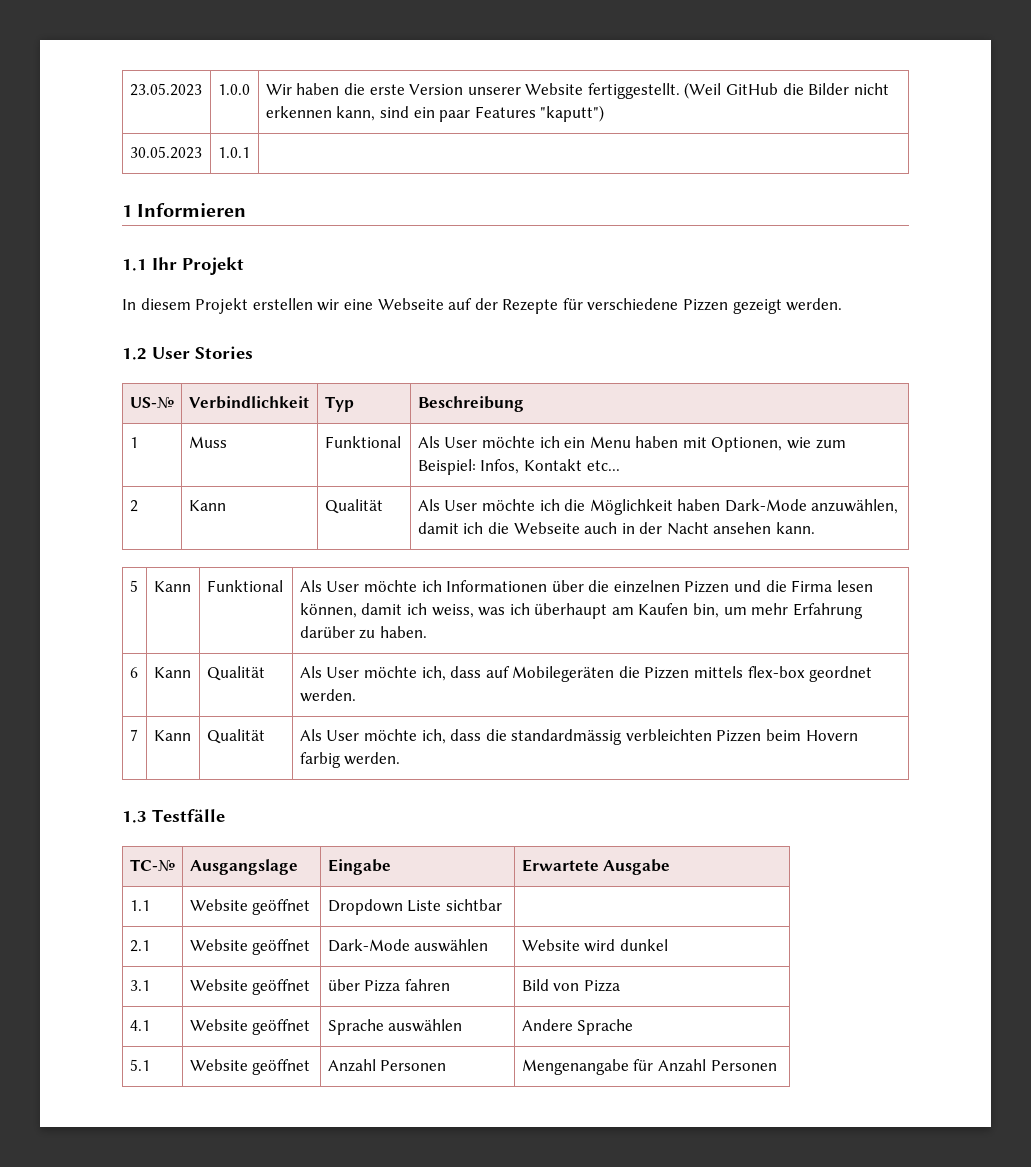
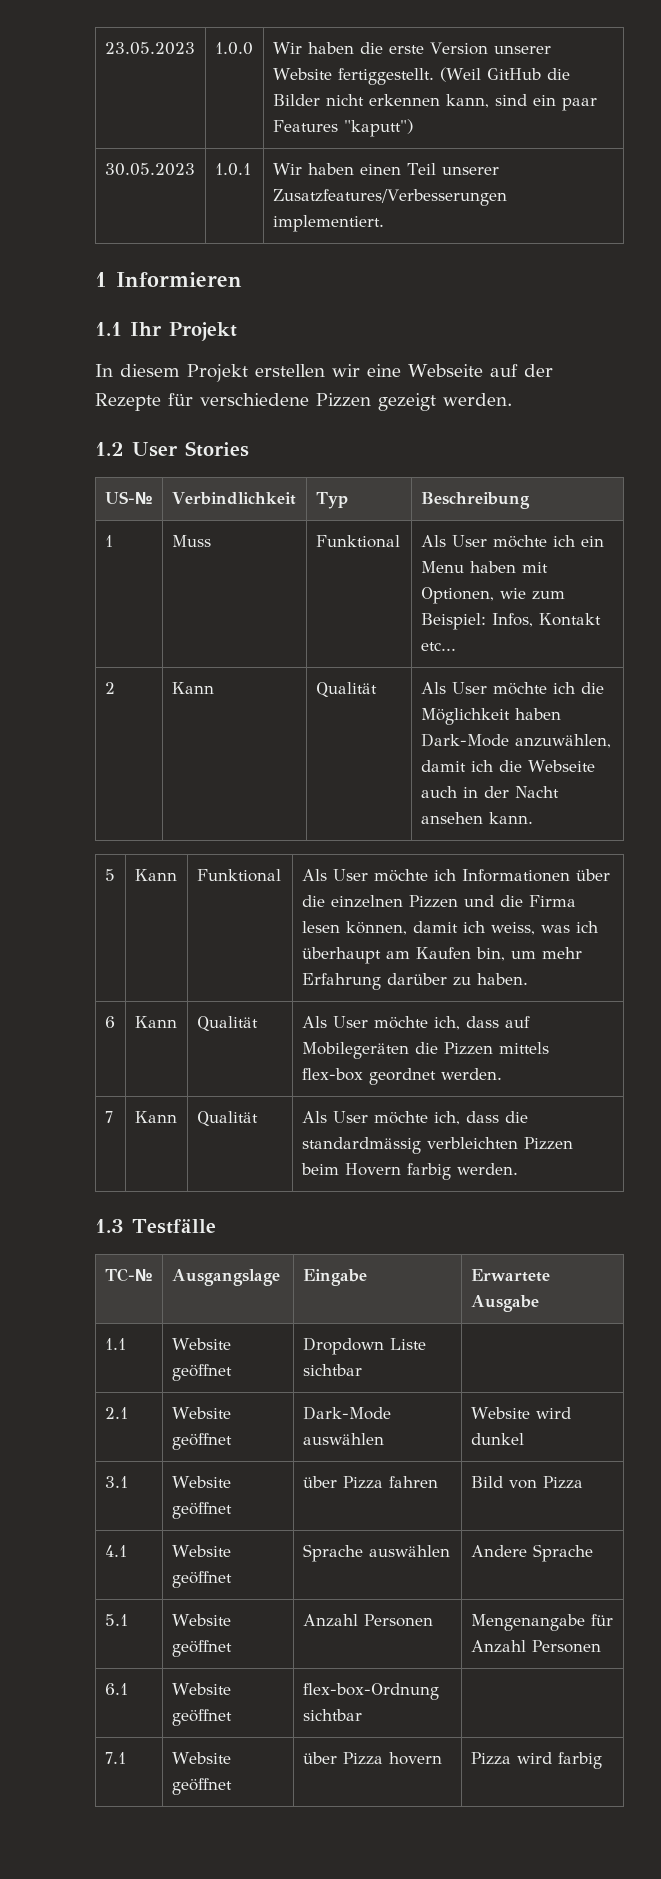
- 30.05.2023 | 1.0.1 |
+ 30.05.2023 | 1.0.1 | Wir haben einen Teil unserer Zusatzfeatures/Verbesserungen implementiert.
+ 6.1 | Website geöffnet | flex-box-Ordnung sichtbar |
+ 7.1 | Website geöffnet | über Pizza hovern | Pizza wird farbig

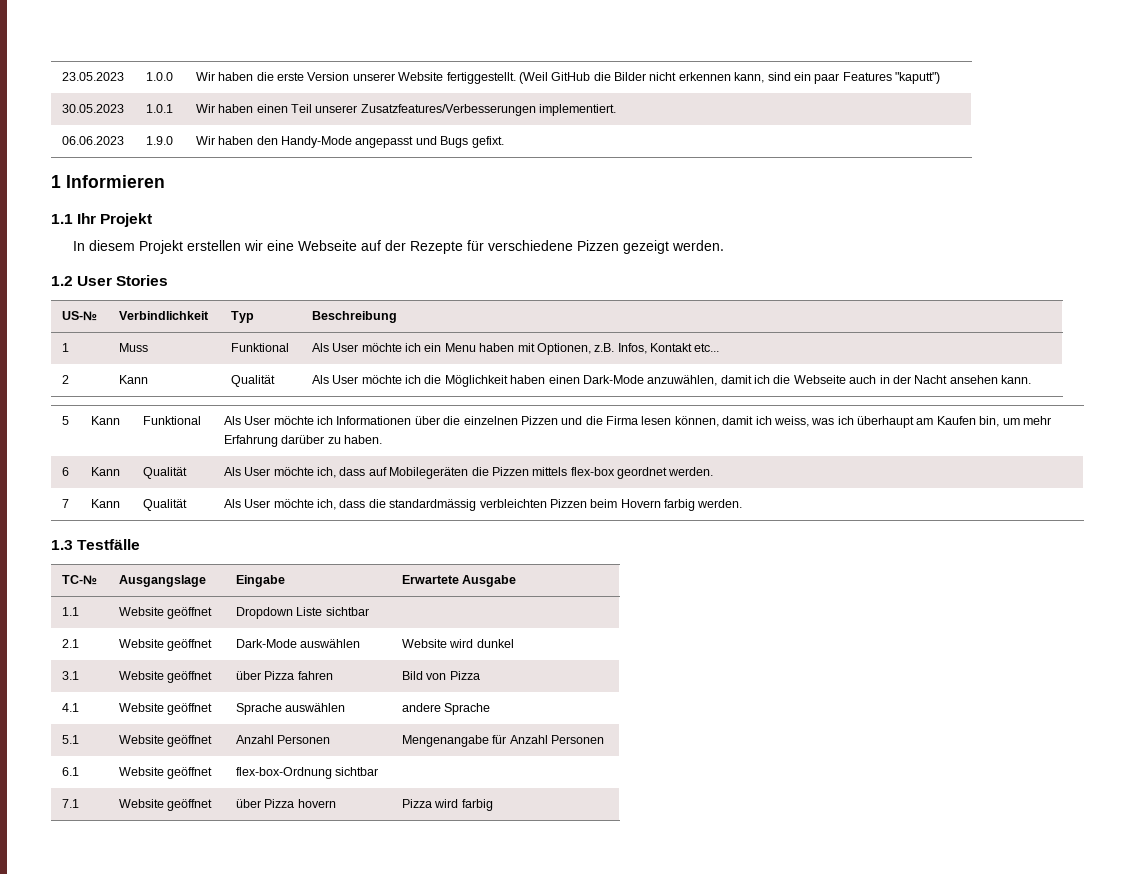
+ 06.06.2023 | 1.9.0 | Wir haben den Handy-Mode angepasst und Bugs gefixt.
- 1 | Muss | Funktional | Als User möchte ich ein Menu haben mit Optionen, wie zum Beispiel: Infos, Kontakt etc...
+ 1 | Muss | Funktional | Als User möchte ich ein Menu haben mit Optionen, z.B. Infos, Kontakt etc...
- 2 | Kann | Qualität | Als User möchte ich die Möglichkeit haben Dark-Mode anzuwählen, damit ich die Webseite auch in der Nacht ansehen kann.
+ 2 | Kann | Qualität | Als User möchte ich die Möglichkeit haben einen Dark-Mode anzuwählen, damit ich die Webseite auch in der Nacht ansehen kann.
- 4.1 | Website geöffnet | Sprache auswählen | Andere Sprache
+ 4.1 | Website geöffnet | Sprache auswählen | andere Sprache

